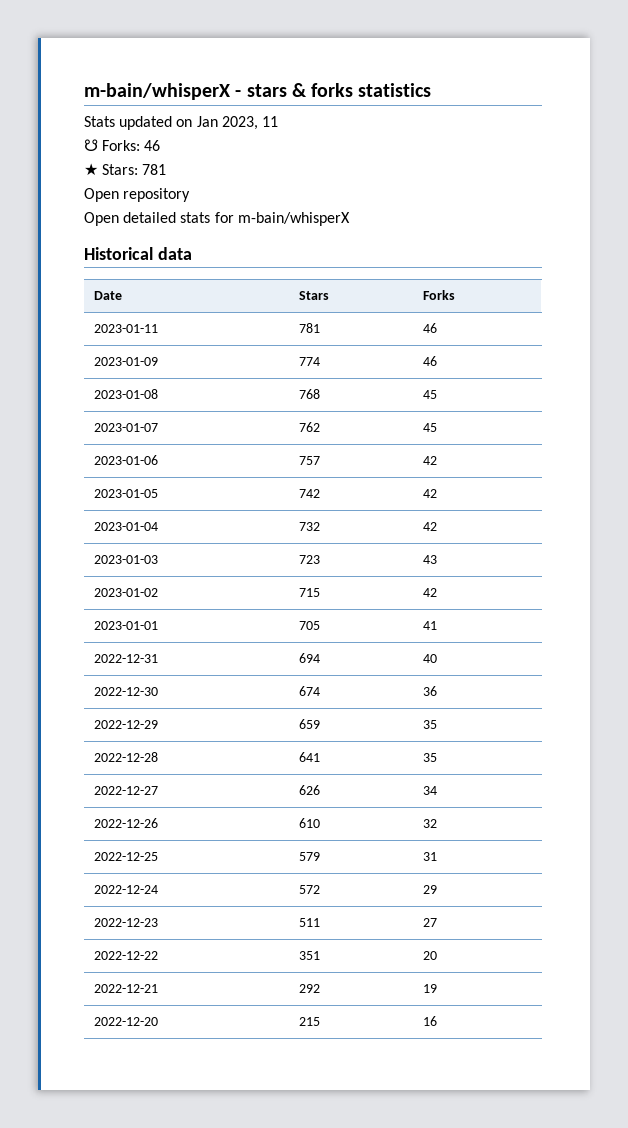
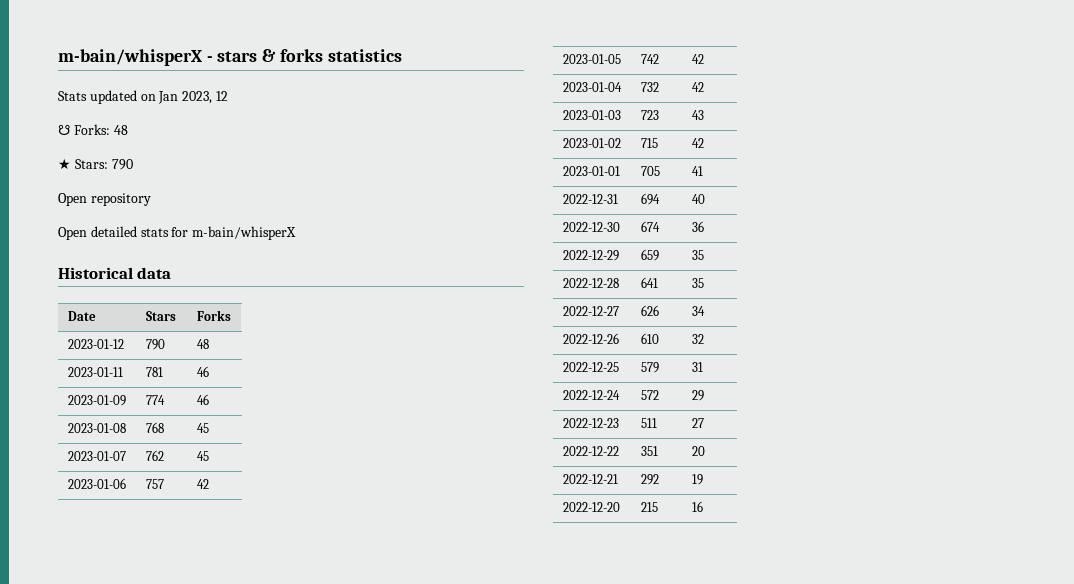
- Stats updated on Jan 2023, 11
+ Stats updated on Jan 2023, 12
- ☋ Forks: 46
+ ☋ Forks: 48
- ★ Stars: 781
+ ★ Stars: 790
+ 2023-01-12 | 790 | 48

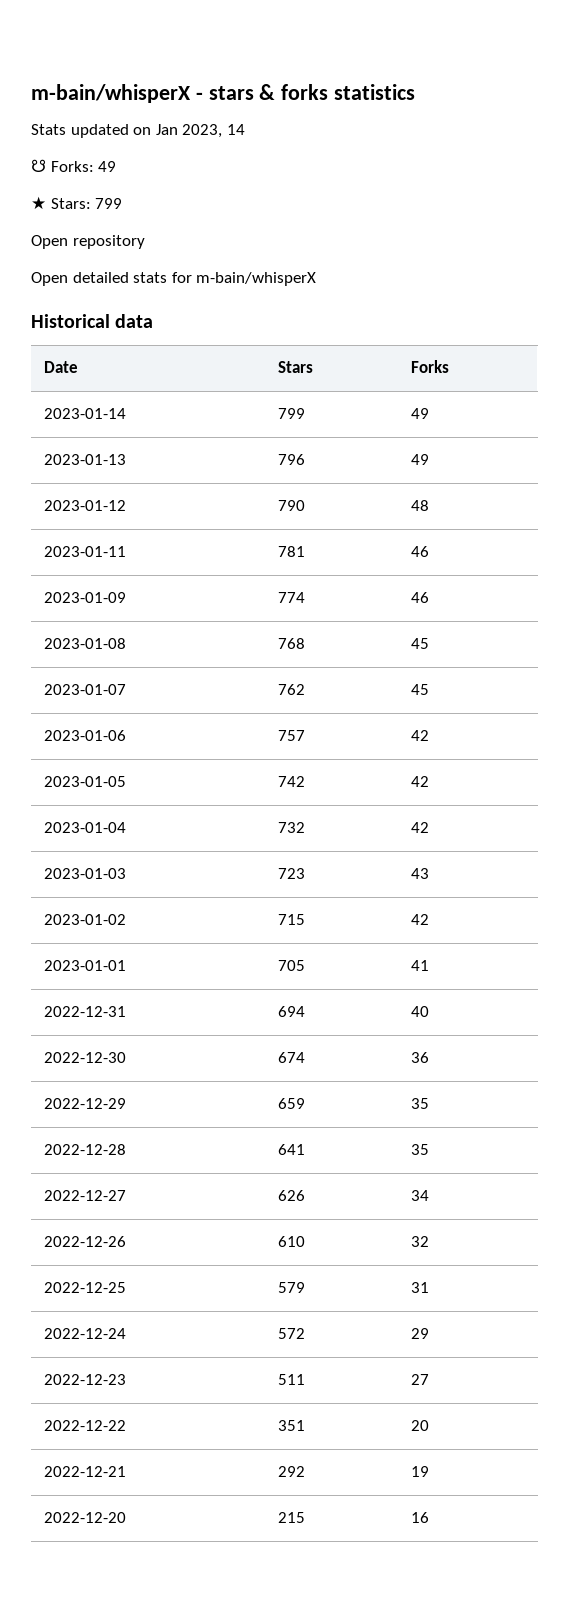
- Stats updated on Jan 2023, 12
+ Stats updated on Jan 2023, 14
- ☋ Forks: 48
+ ☋ Forks: 49
- ★ Stars: 790
+ ★ Stars: 799
+ 2023-01-14 | 799 | 49
+ 2023-01-13 | 796 | 49

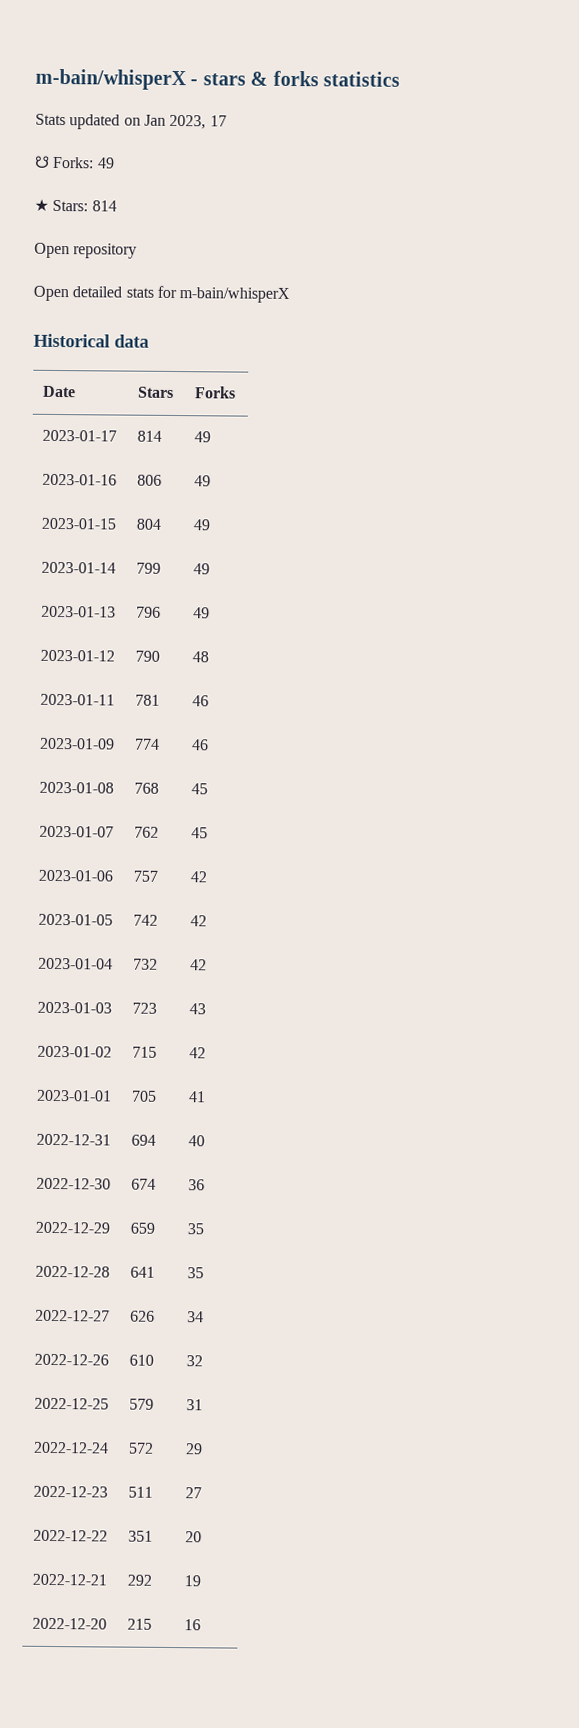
- Stats updated on Jan 2023, 14
+ Stats updated on Jan 2023, 17
- ★ Stars: 799
+ ★ Stars: 814
+ 2023-01-17 | 814 | 49
+ 2023-01-16 | 806 | 49
+ 2023-01-15 | 804 | 49

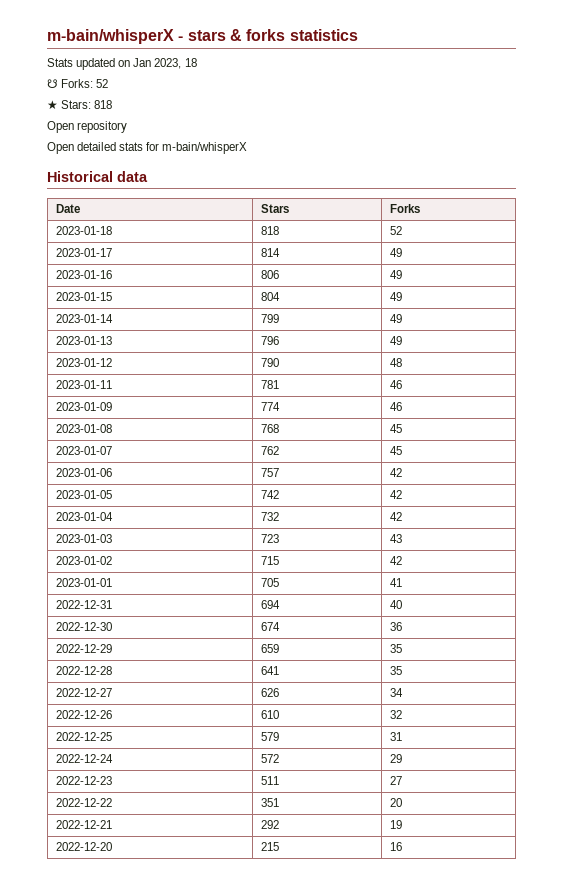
- Stats updated on Jan 2023, 17
+ Stats updated on Jan 2023, 18
- ☋ Forks: 49
+ ☋ Forks: 52
- ★ Stars: 814
+ ★ Stars: 818
+ 2023-01-18 | 818 | 52

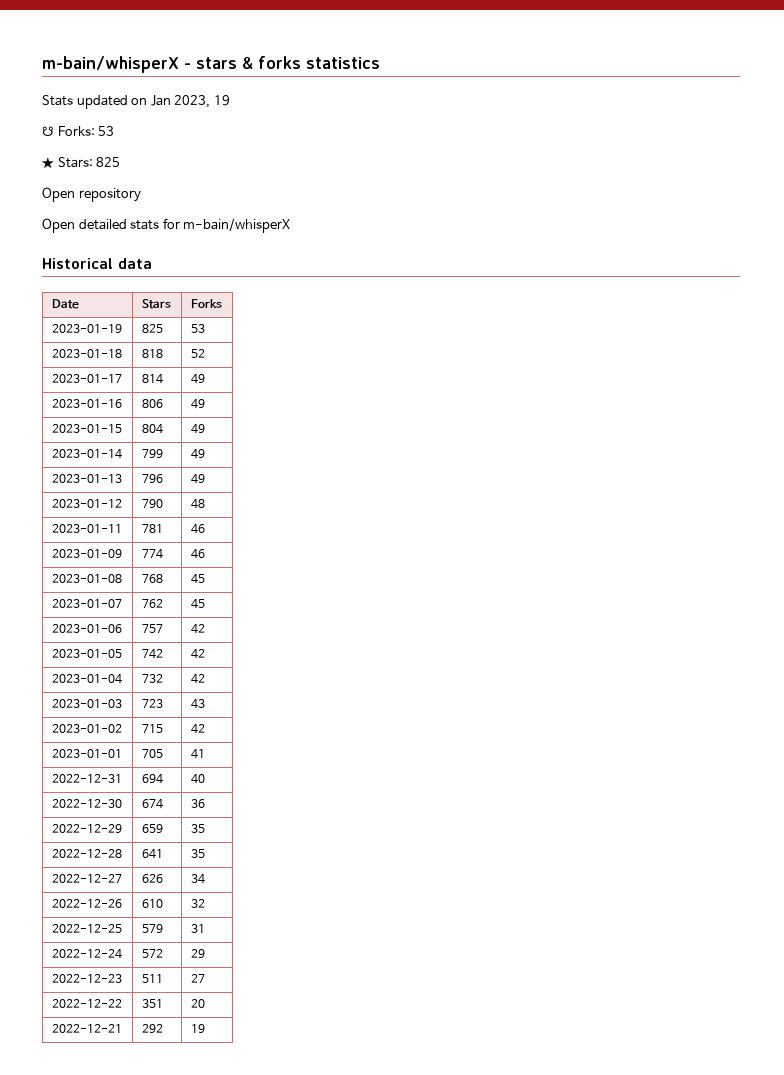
- Stats updated on Jan 2023, 18
+ Stats updated on Jan 2023, 19
- ☋ Forks: 52
+ ☋ Forks: 53
- ★ Stars: 818
+ ★ Stars: 825
+ 2023-01-19 | 825 | 53
- 2022-12-20 | 215 | 16

